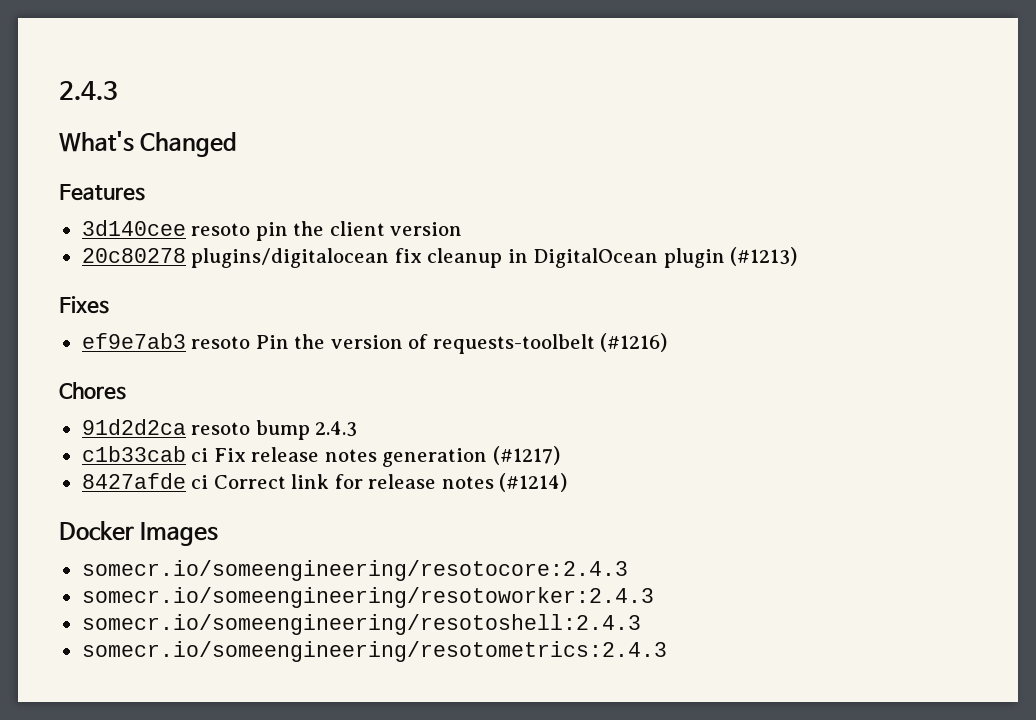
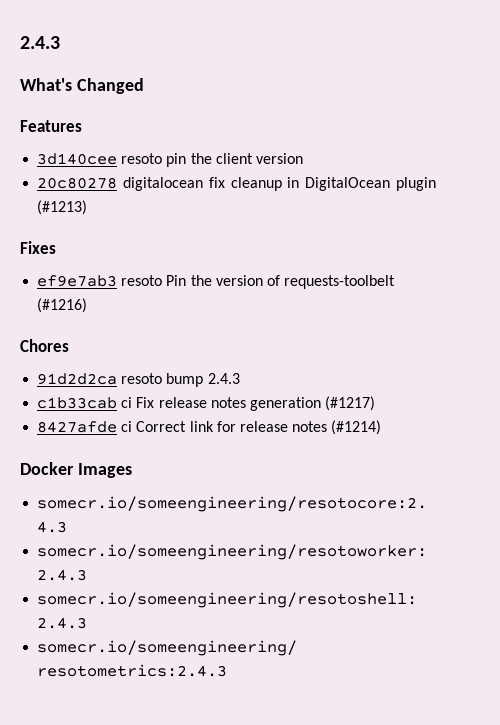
- 20c80278 plugins/digitalocean fix cleanup in DigitalOcean plugin (#1213)
+ 20c80278 digitalocean fix cleanup in DigitalOcean plugin (#1213)

